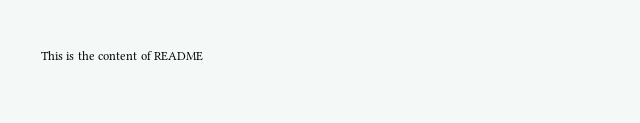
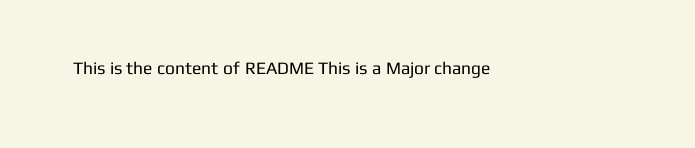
- This is the content of README
+ This is the content of README This is a Major change

